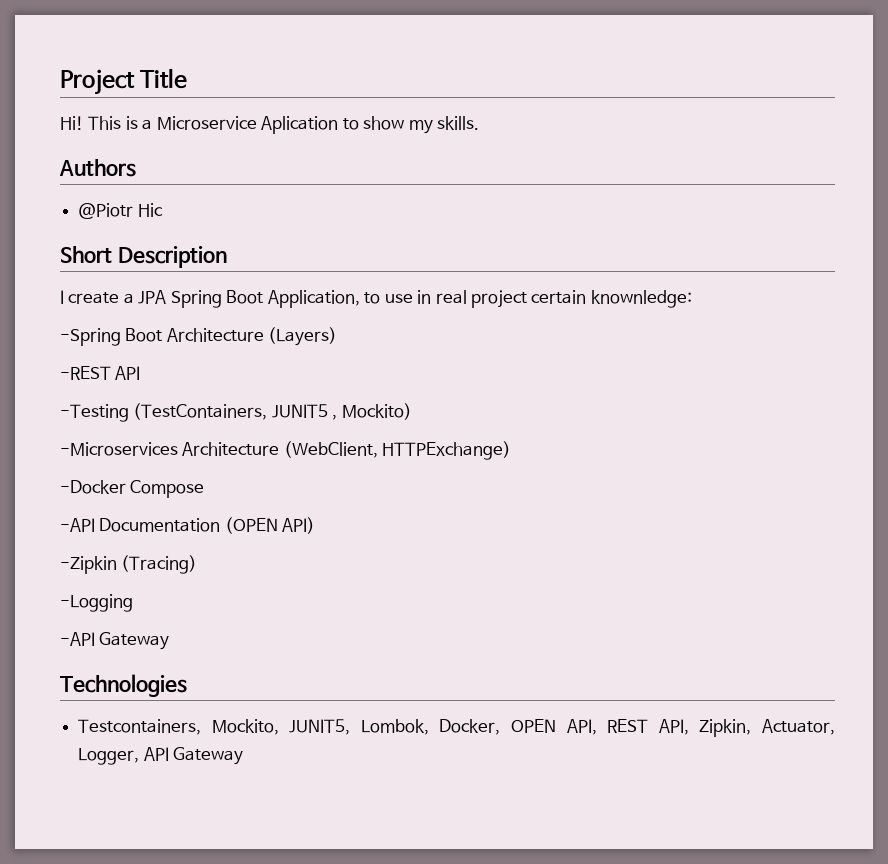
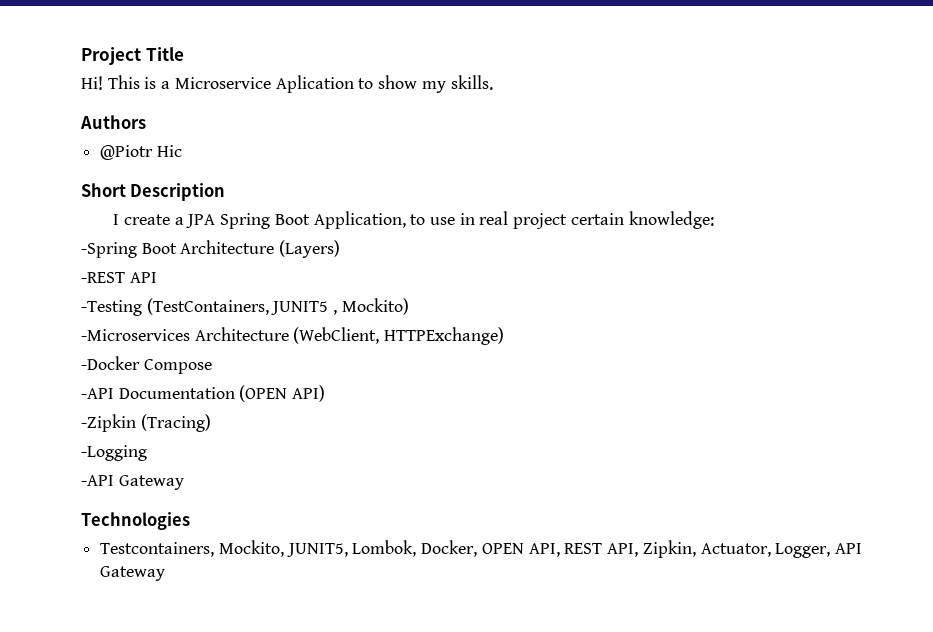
- I create a JPA Spring Boot Application, to use in real project certain knownledge:
+ I create a JPA Spring Boot Application, to use in real project certain knowledge:

